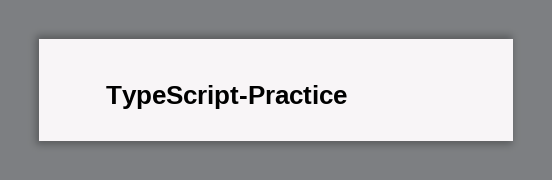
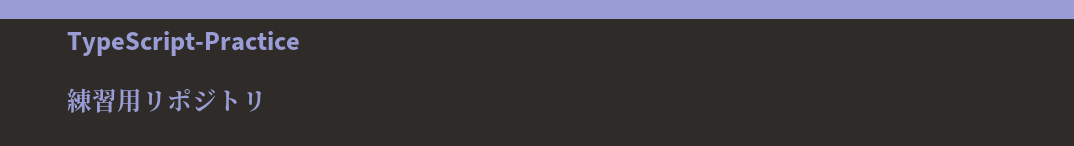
+ 練習用リポジトリ

